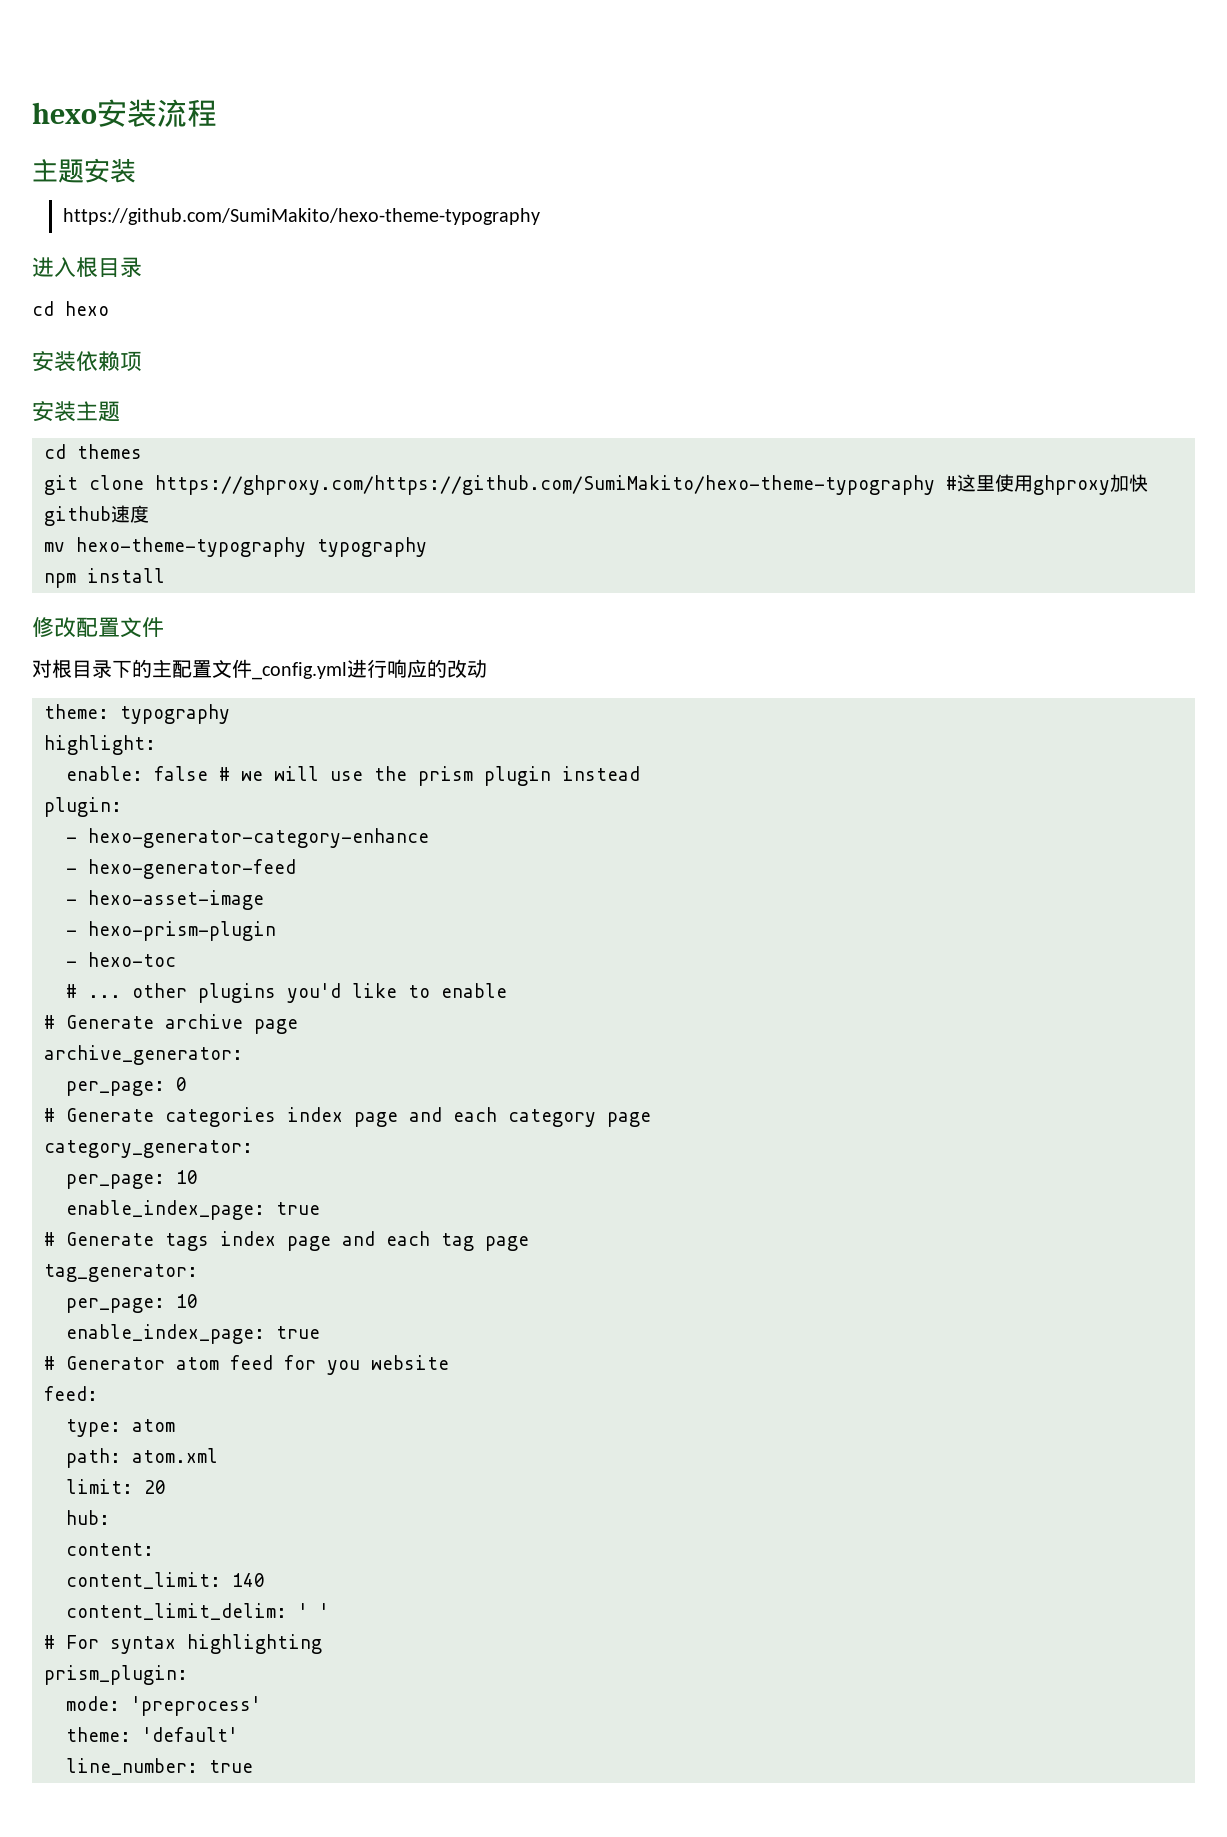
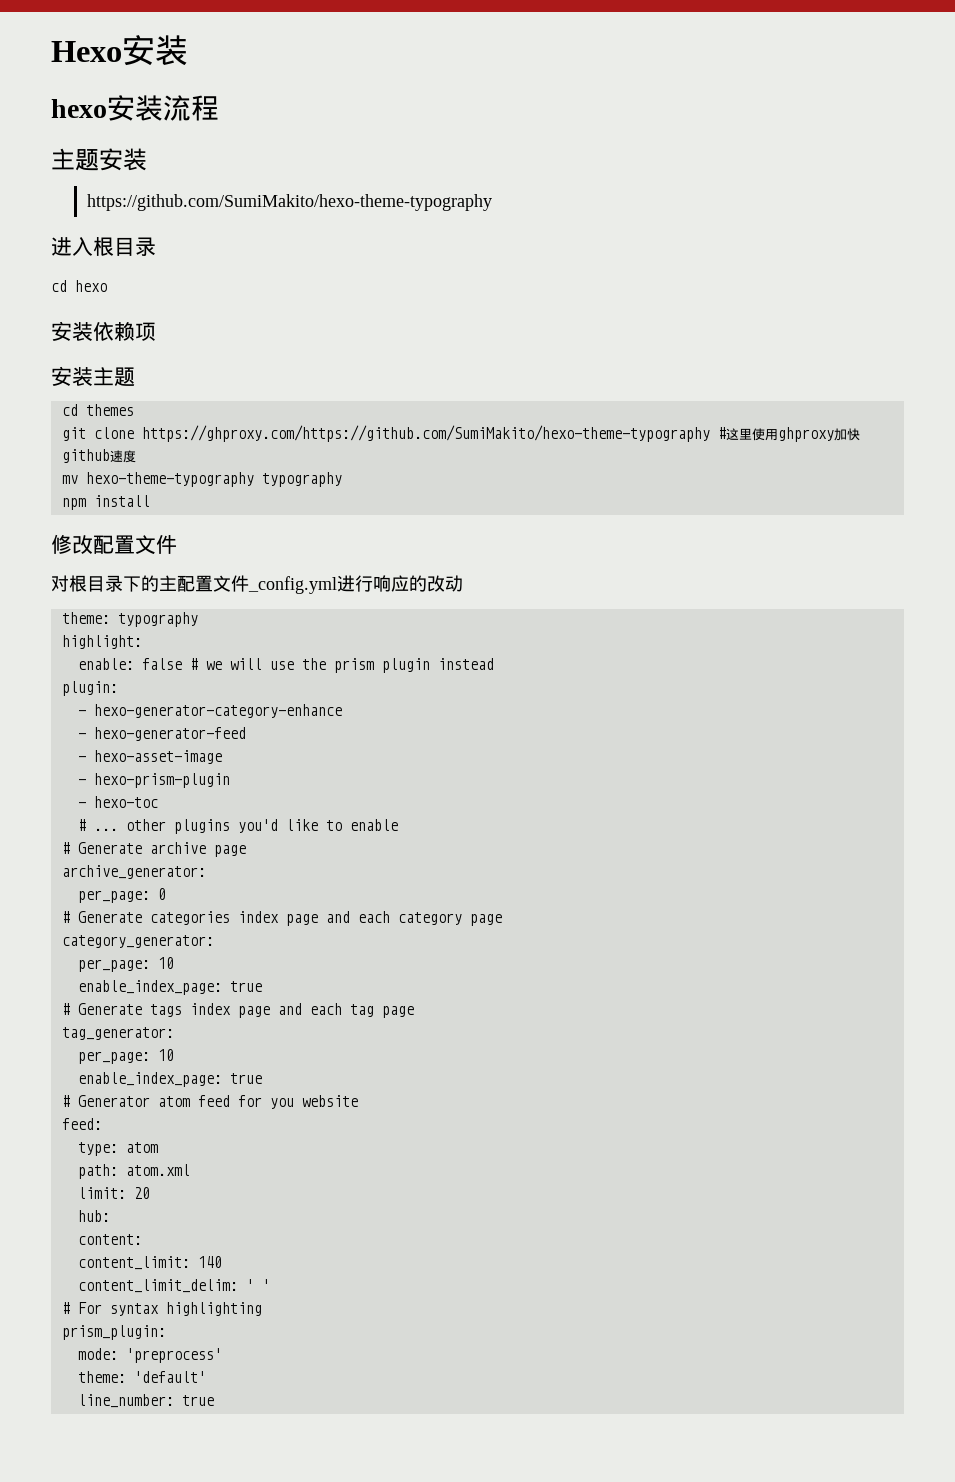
+ Hexo安装

